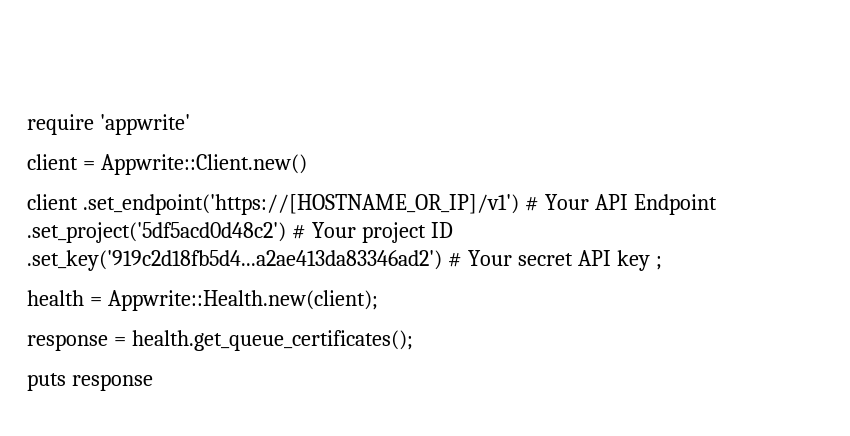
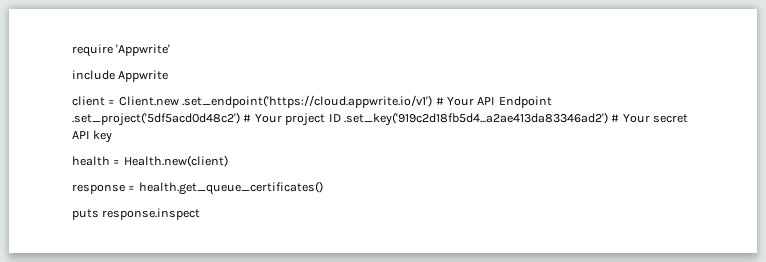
- require 'appwrite'
+ require 'Appwrite'
+ include Appwrite
- client = Appwrite::Client.new()
- client .set_endpoint('https://[HOSTNAME_OR_IP]/v1') # Your API Endpoint .set_project('5df5acd0d48c2') # Your project ID .set_key('919c2d18fb5d4...a2ae413da83346ad2') # Your secret API key ;
+ client = Client.new .set_endpoint('https://cloud.appwrite.io/v1') # Your API Endpoint .set_project('5df5acd0d48c2') # Your project ID .set_key('919c2d18fb5d4...a2ae413da83346ad2') # Your secret API key
- health = Appwrite::Health.new(client);
+ health = Health.new(client)
- response = health.get_queue_certificates();
+ response = health.get_queue_certificates()
- puts response
+ puts response.inspect

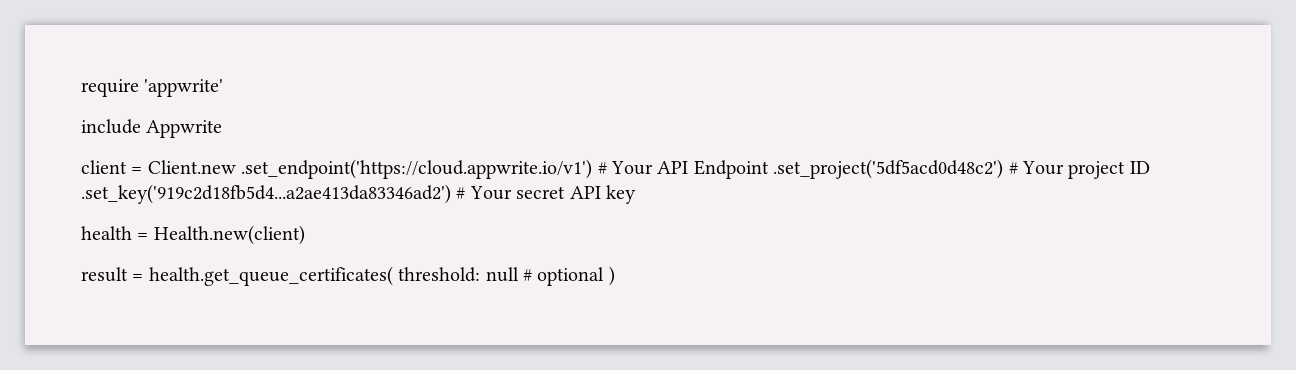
- require 'Appwrite'
+ require 'appwrite'
- response = health.get_queue_certificates()
- puts response.inspect
+ result = health.get_queue_certificates( threshold: null # optional )

